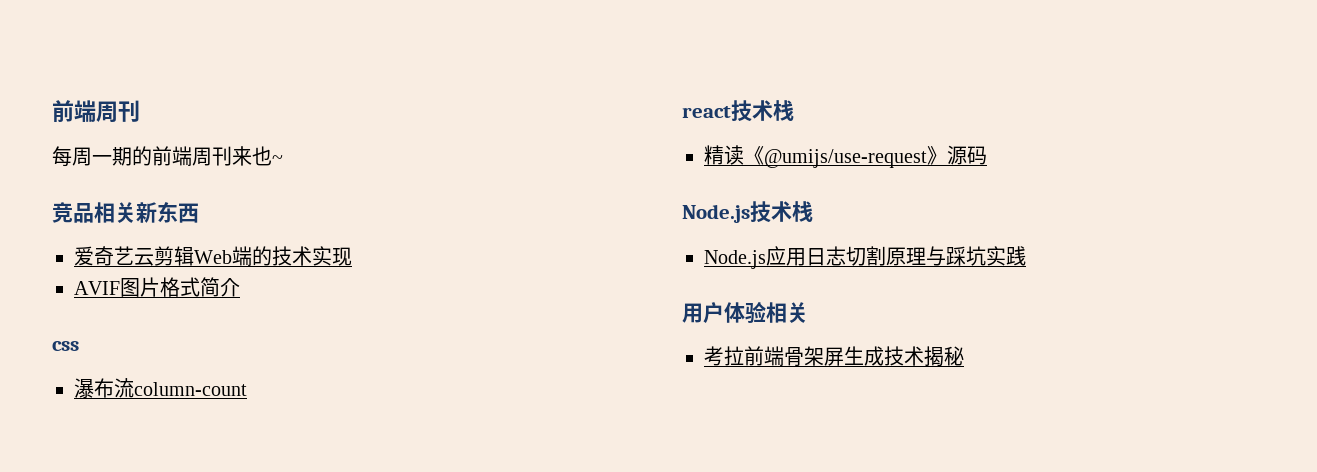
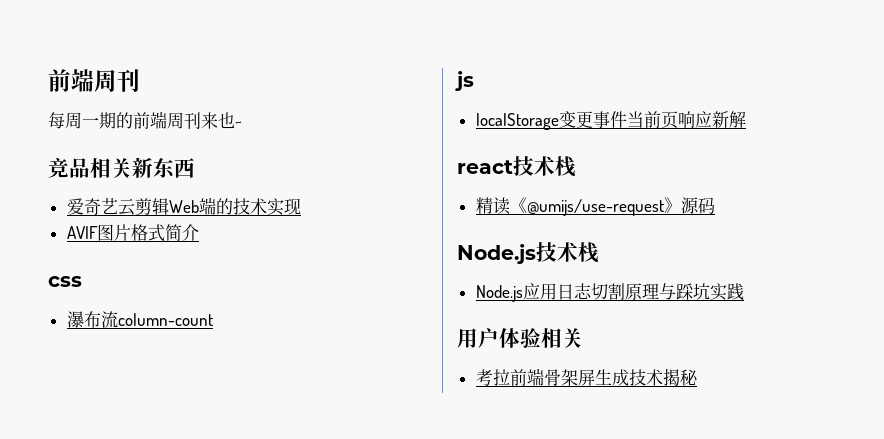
+ js
+ localStorage变更事件当前页响应新解

